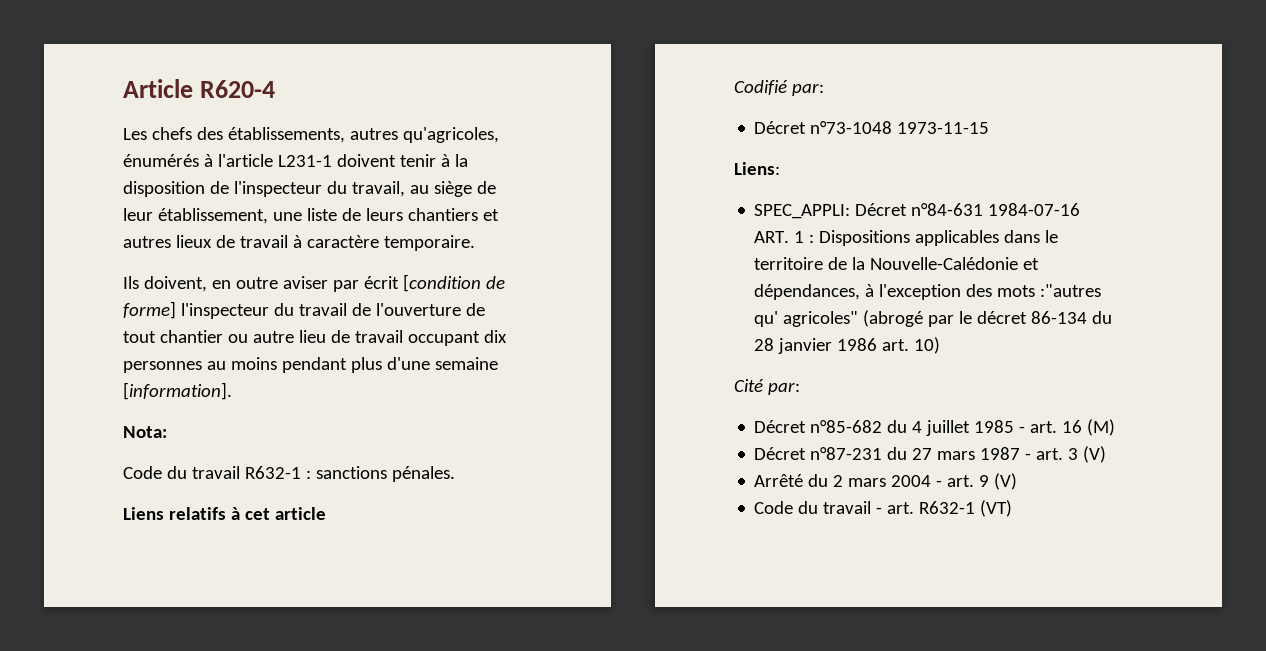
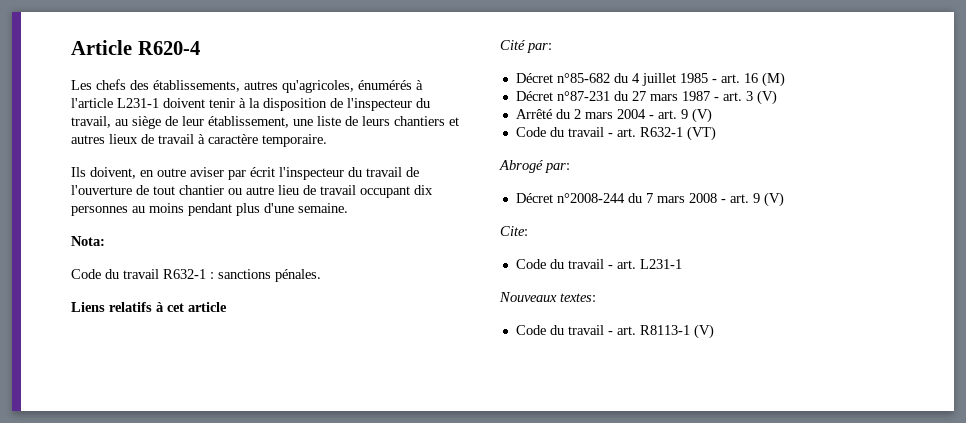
- Ils doivent, en outre aviser par écrit [condition de forme] l'inspecteur du travail de l'ouverture de tout chantier ou autre lieu de travail occupant dix personnes au moins pendant plus d'une semaine [information].
+ Ils doivent, en outre aviser par écrit l'inspecteur du travail de l'ouverture de tout chantier ou autre lieu de travail occupant dix personnes au moins pendant plus d'une semaine.
- Codifié par:
- Décret n°73-1048 1973-11-15
- Liens:
- SPEC_APPLI: Décret n°84-631 1984-07-16 ART. 1 : Dispositions applicables dans le territoire de la Nouvelle-Calédonie et dépendances, à l'exception des mots :"autres qu' agricoles" (abrogé par le décret 86-134 du 28 janvier 1986 art. 10)
+ Abrogé par:
+ Décret n°2008-244 du 7 mars 2008 - art. 9 (V)
+ Cite:
+ Code du travail - art. L231-1
+ Nouveaux textes:
+ Code du travail - art. R8113-1 (V)

